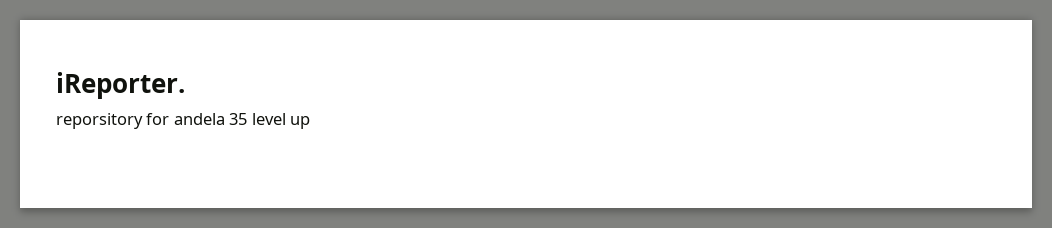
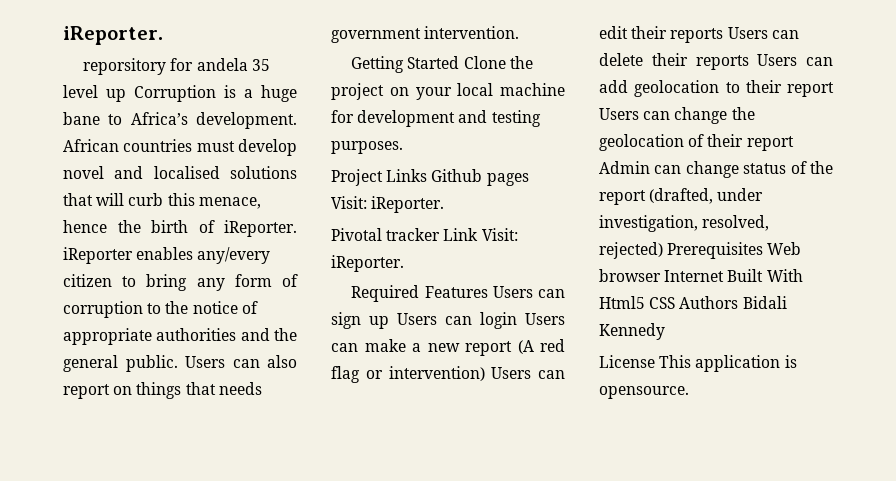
- reporsitory for andela 35 level up
+ reporsitory for andela 35 level up Corruption is a huge bane to Africa’s development. African countries must develop novel and localised solutions that will curb this menace, hence the birth of iReporter. iReporter enables any/every citizen to bring any form of corruption to the notice of appropriate authorities and the general public. Users can also report on things that needs government intervention.
+ Getting Started Clone the project on your local machine for development and testing purposes.
+ Project Links Github pages Visit: iReporter.
+ Pivotal tracker Link Visit: iReporter.
+ Required Features Users can sign up Users can login Users can make a new report (A red flag or intervention) Users can edit their reports Users can delete their reports Users can add geolocation to their report Users can change the geolocation of their report Admin can change status of the report (drafted, under investigation, resolved, rejected) Prerequisites Web browser Internet Built With Html5 CSS Authors Bidali Kennedy
+ License This application is opensource.

